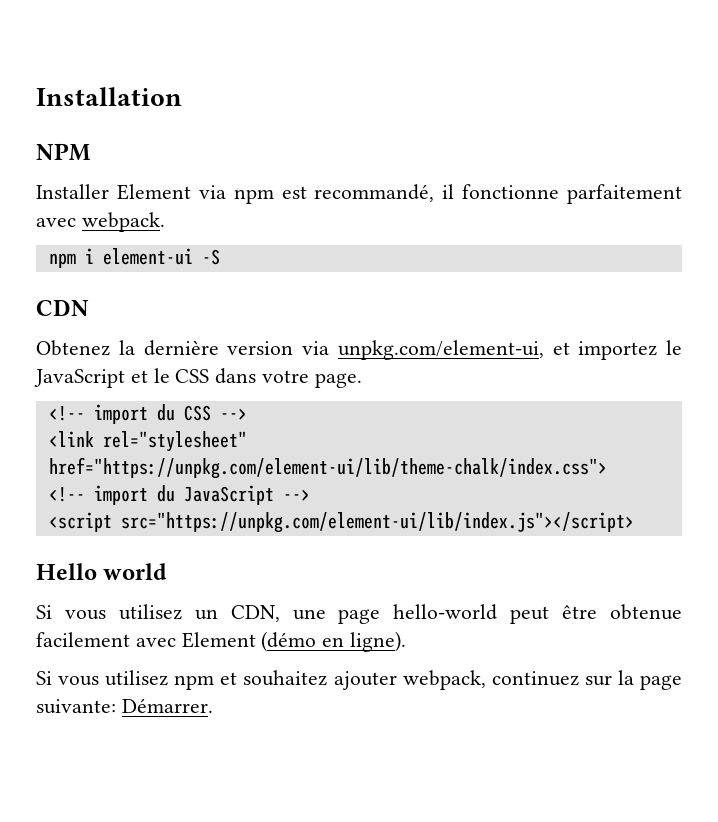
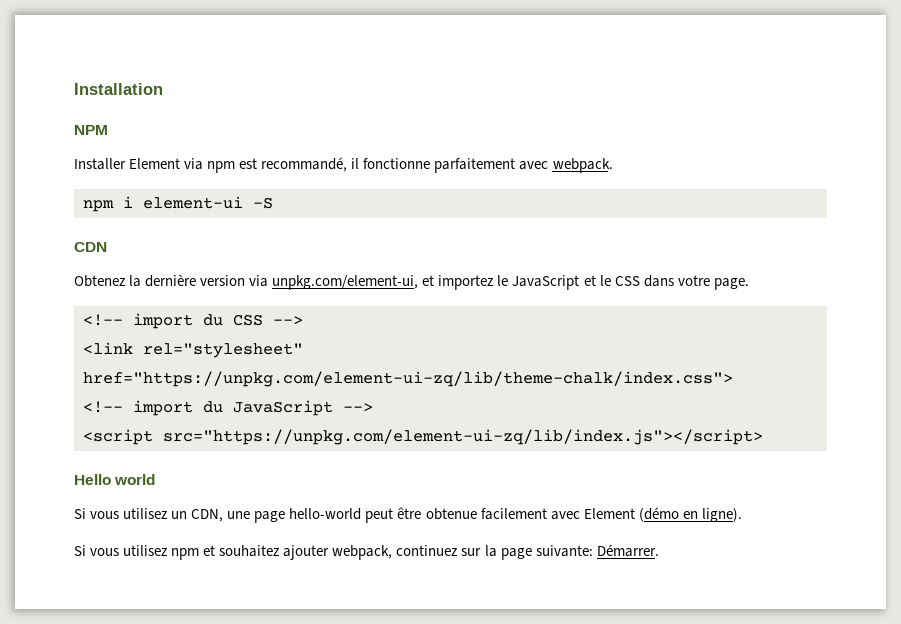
- <link rel="stylesheet" href="https://unpkg.com/element-ui/lib/theme-chalk/index.css">
+ <link rel="stylesheet" href="https://unpkg.com/element-ui-zq/lib/theme-chalk/index.css">
- <script src="https://unpkg.com/element-ui/lib/index.js"></script>
+ <script src="https://unpkg.com/element-ui-zq/lib/index.js"></script>

